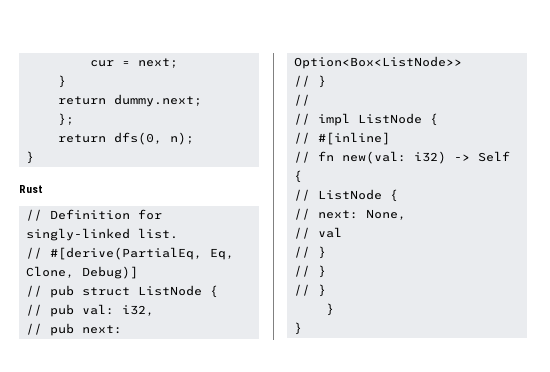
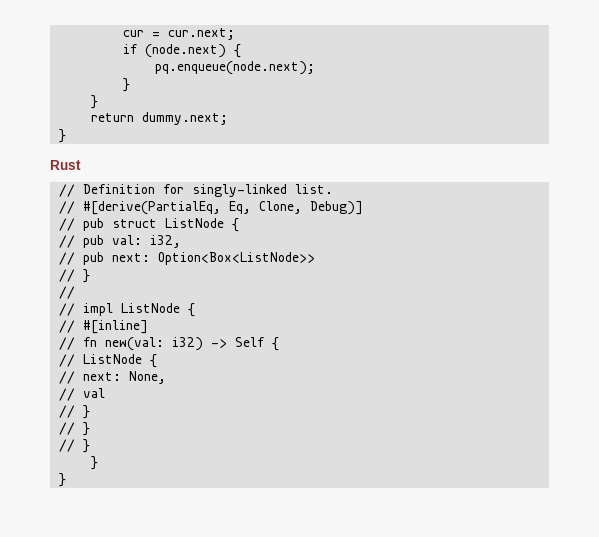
- cur = next;
+ cur = cur.next;
+ if (node.next) {
+ pq.enqueue(node.next);
+ }
- };
- return dfs(0, n);

